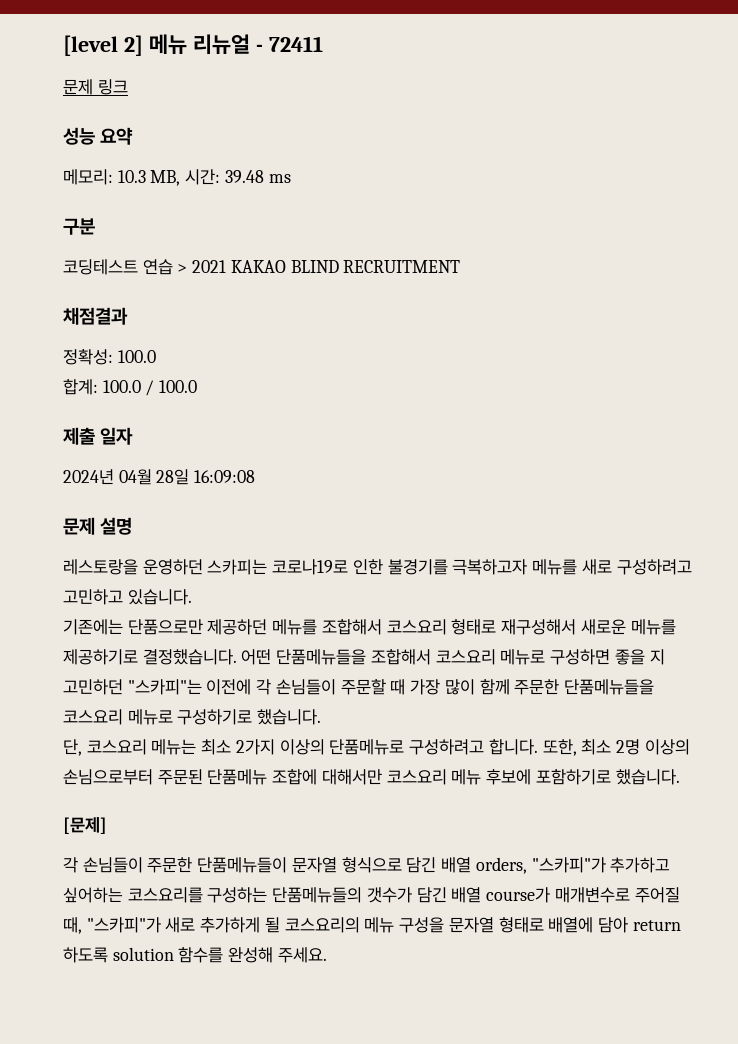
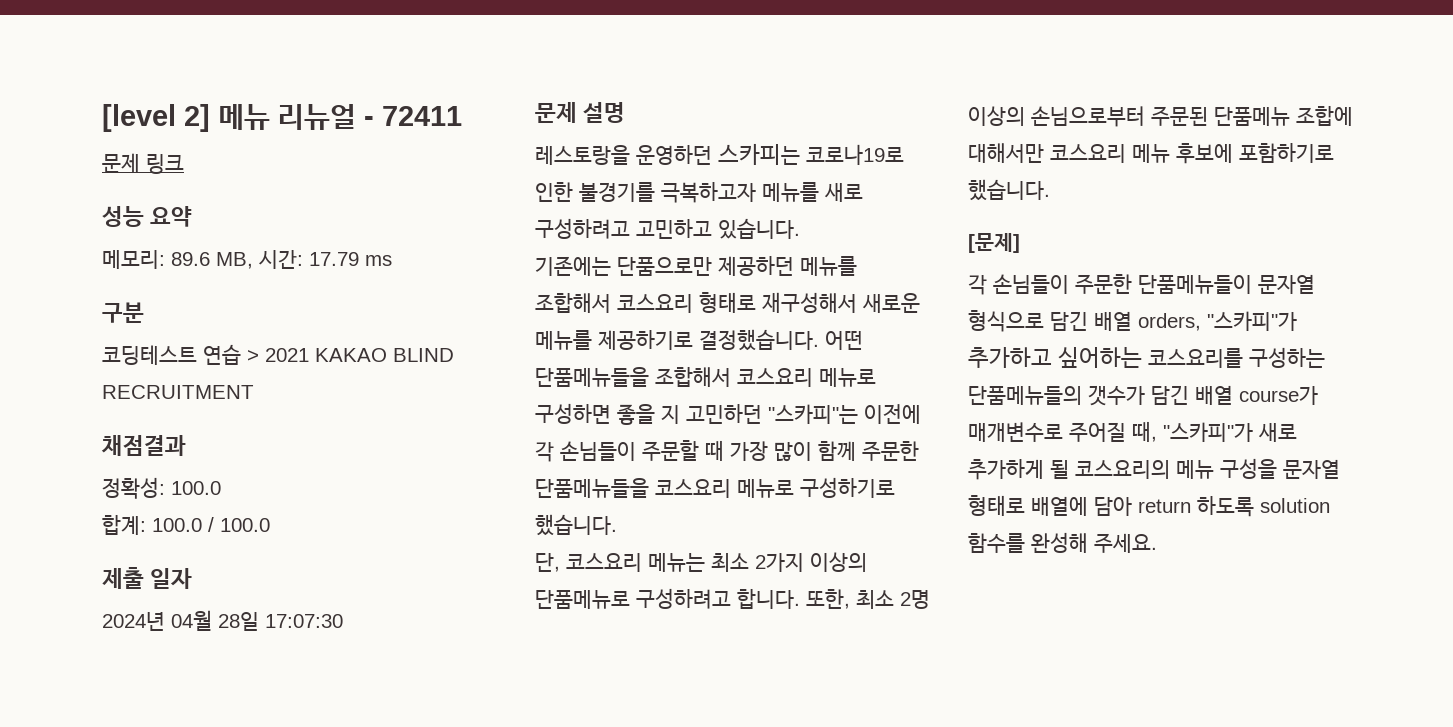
- 메모리: 10.3 MB, 시간: 39.48 ms
+ 메모리: 89.6 MB, 시간: 17.79 ms
- 2024년 04월 28일 16:09:08
+ 2024년 04월 28일 17:07:30

